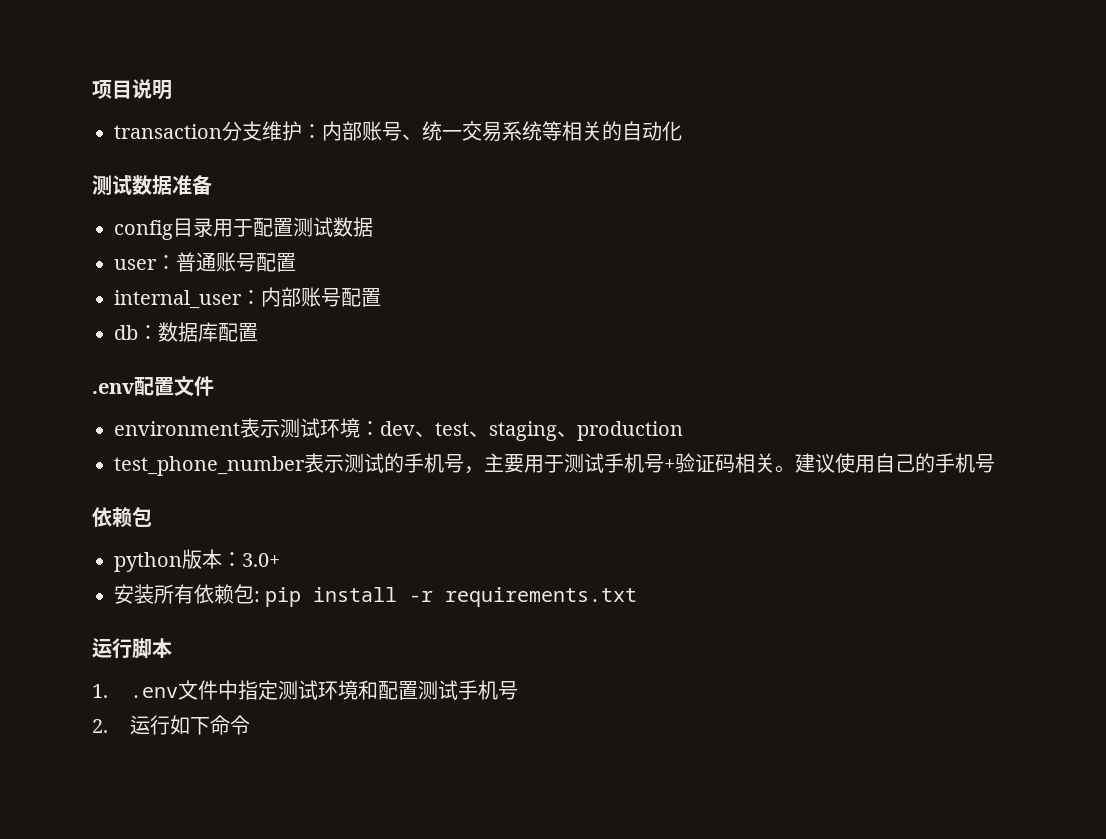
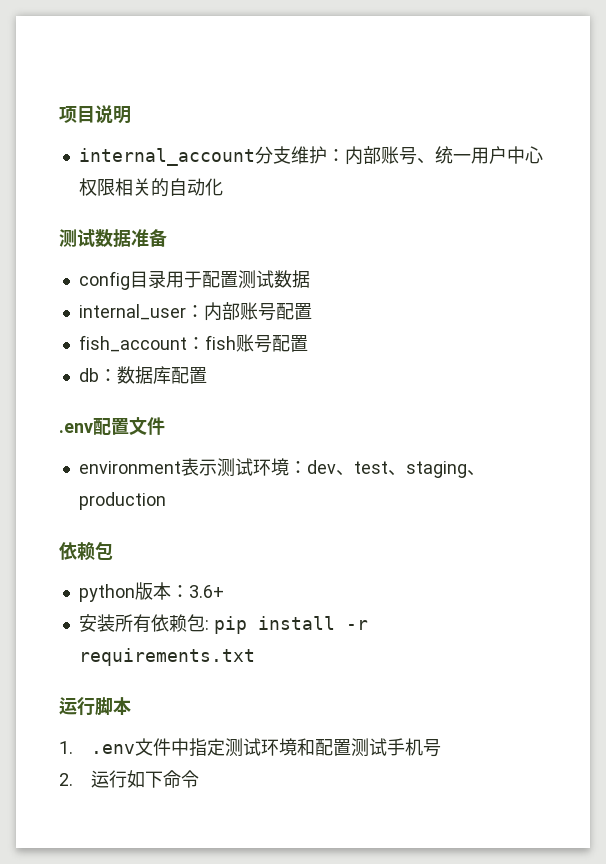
- transaction分支维护：内部账号、统一交易系统等相关的自动化
+ internal_account分支维护：内部账号、统一用户中心权限相关的自动化
- user：普通账号配置
  internal_user：内部账号配置
+ fish_account：fish账号配置
- test_phone_number表示测试的手机号，主要用于测试手机号+验证码相关。建议使用自己的手机号
- python版本：3.0+
+ python版本：3.6+

